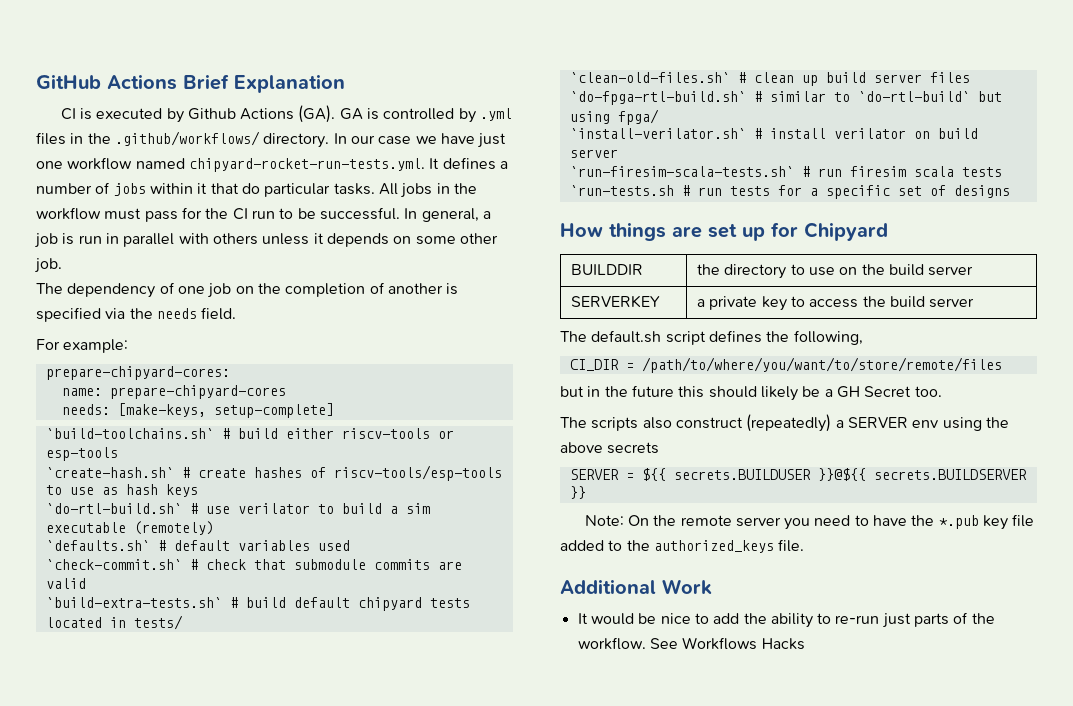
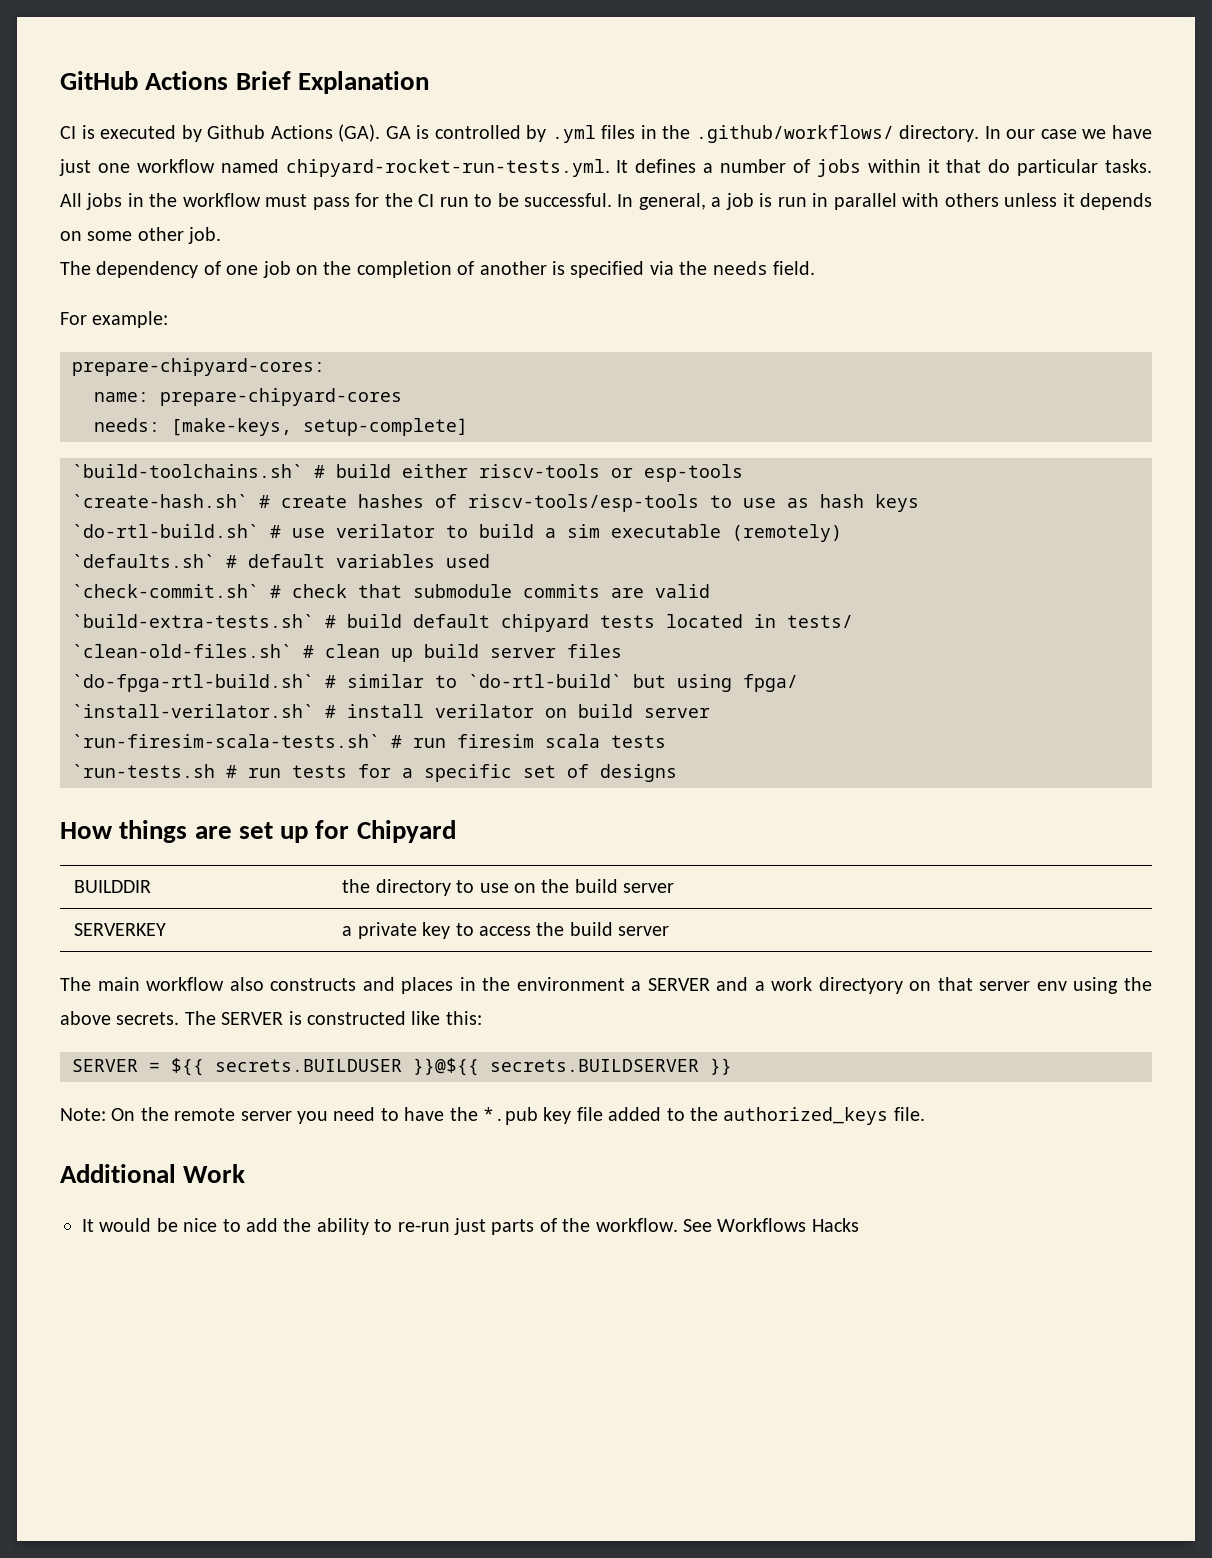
- The default.sh script defines the following,
- CI_DIR = /path/to/where/you/want/to/store/remote/files
- but in the future this should likely be a GH Secret too.
- The scripts also construct (repeatedly) a SERVER env using the above secrets
+ The main workflow also constructs and places in the environment a SERVER and a work directyory on that server env using the above secrets. The SERVER is constructed like this:

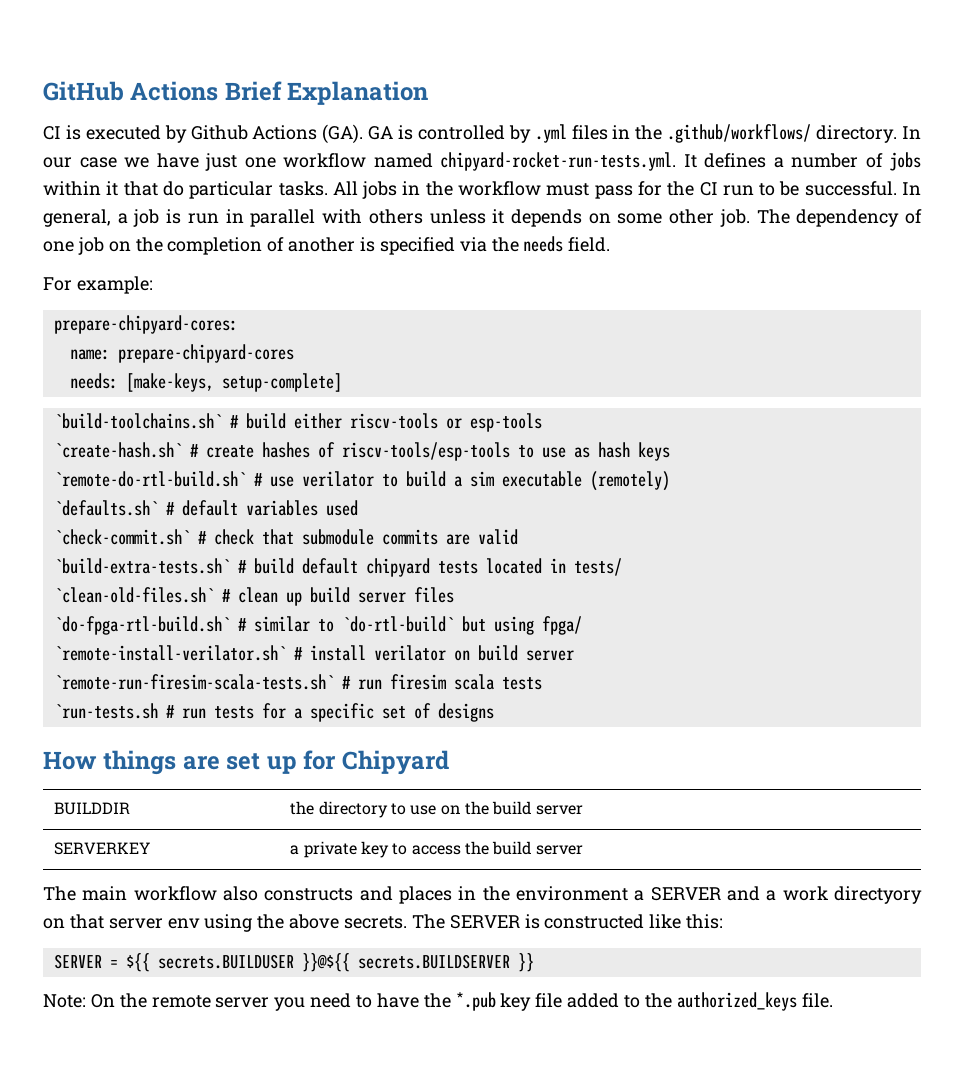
- In general, a job is run in parallel with others unless it depends on some other job.
- The dependency of one job on the completion of another is specified via the needs field.
+ In general, a job is run in parallel with others unless it depends on some other job. The dependency of one job on the completion of another is specified via the needs field.
- `do-rtl-build.sh` # use verilator to build a sim executable (remotely)
+ `remote-do-rtl-build.sh` # use verilator to build a sim executable (remotely)
- `install-verilator.sh` # install verilator on build server
+ `remote-install-verilator.sh` # install verilator on build server
- `run-firesim-scala-tests.sh` # run firesim scala tests
+ `remote-run-firesim-scala-tests.sh` # run firesim scala tests
- Additional Work
- It would be nice to add the ability to re-run just parts of the workflow. See Workflows Hacks

